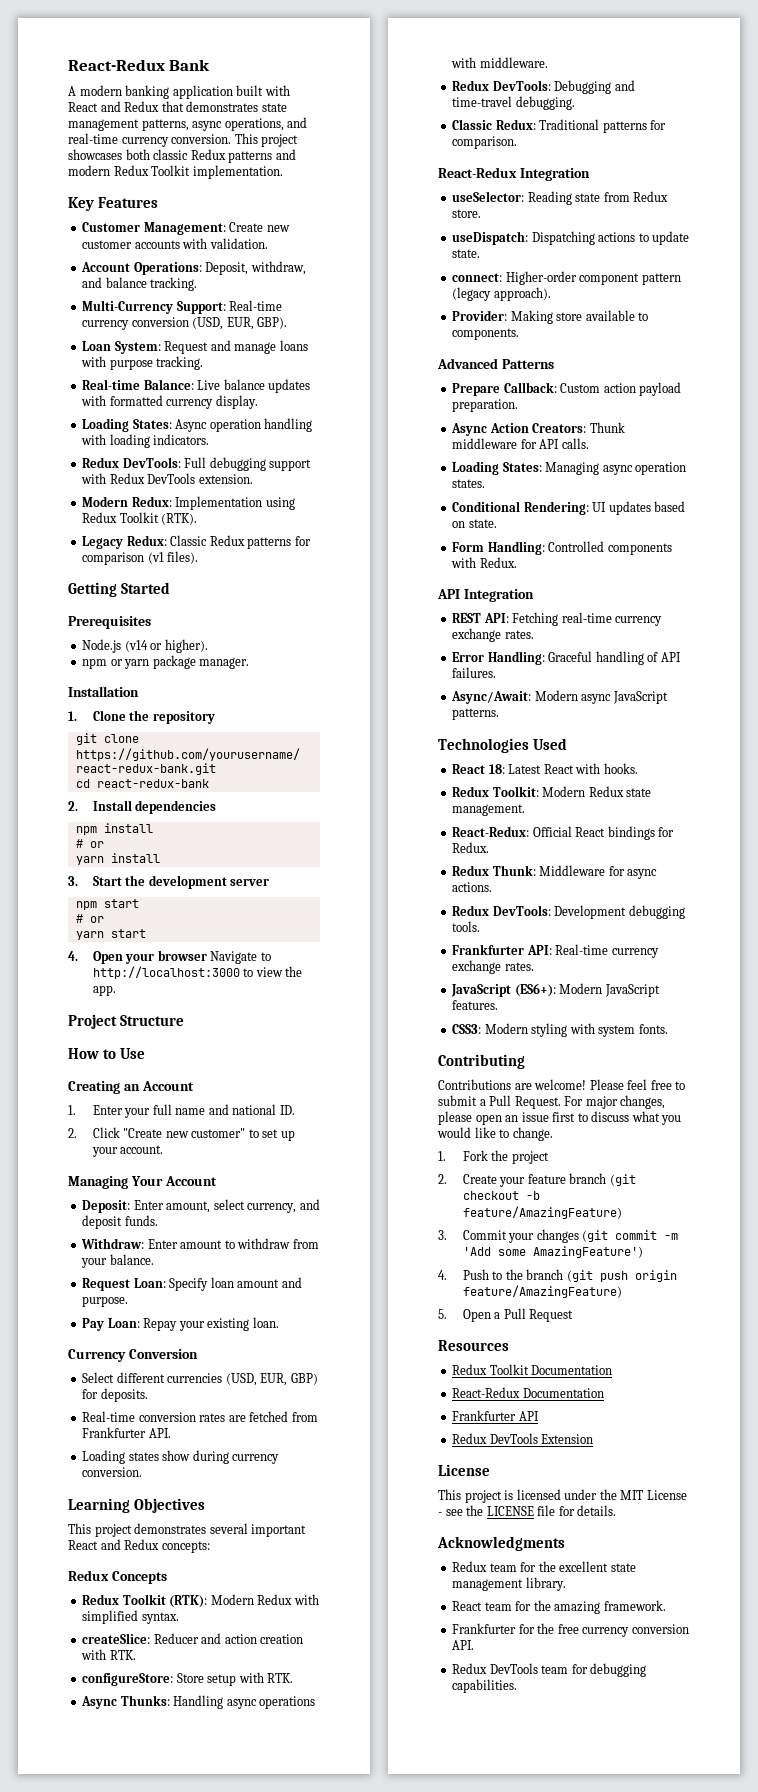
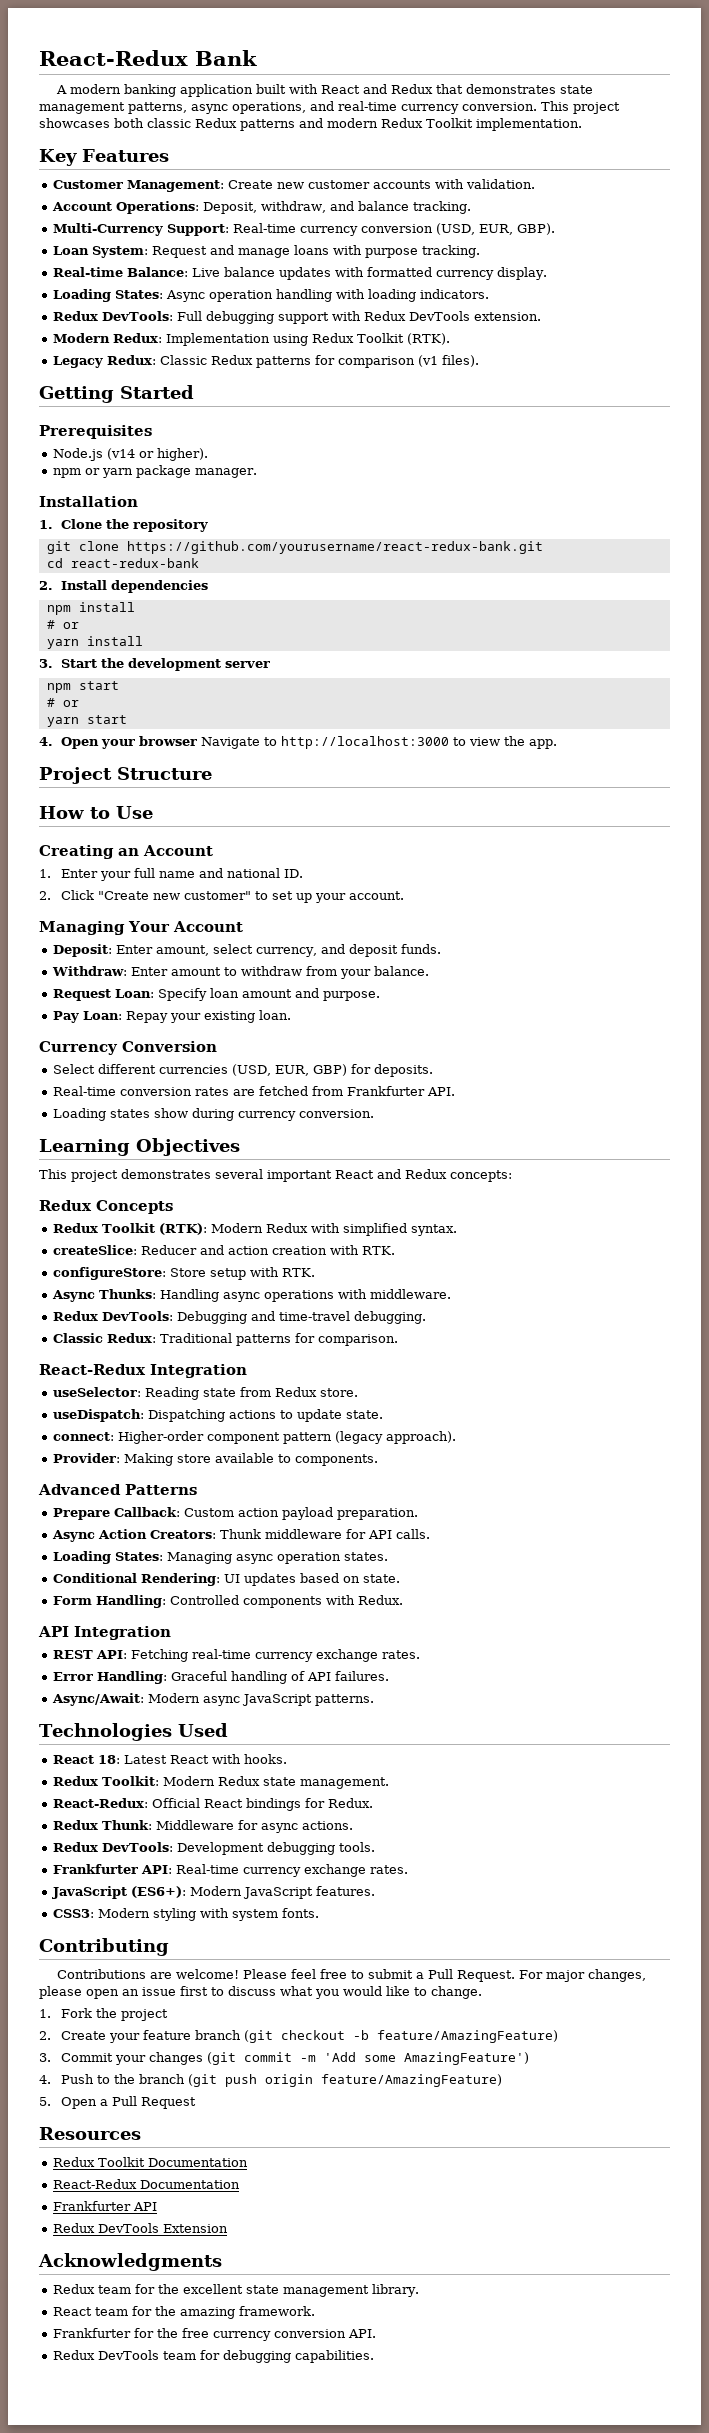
  Redux DevTools Extension
- License
- This project is licensed under the MIT License - see the LICENSE file for details.

